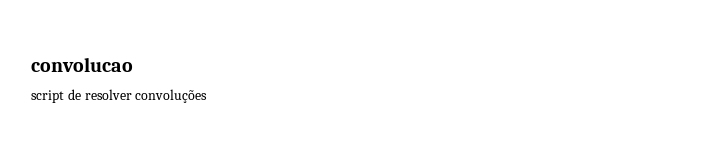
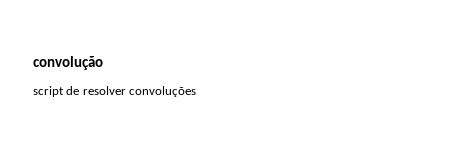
- convolucao
+ convolução

